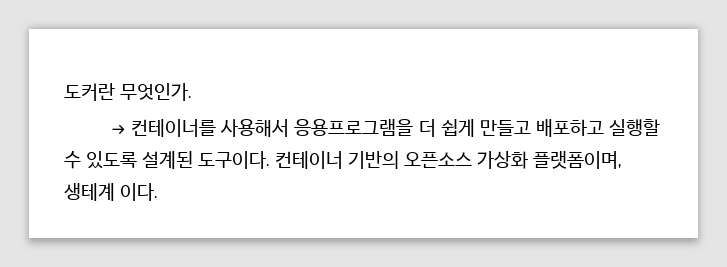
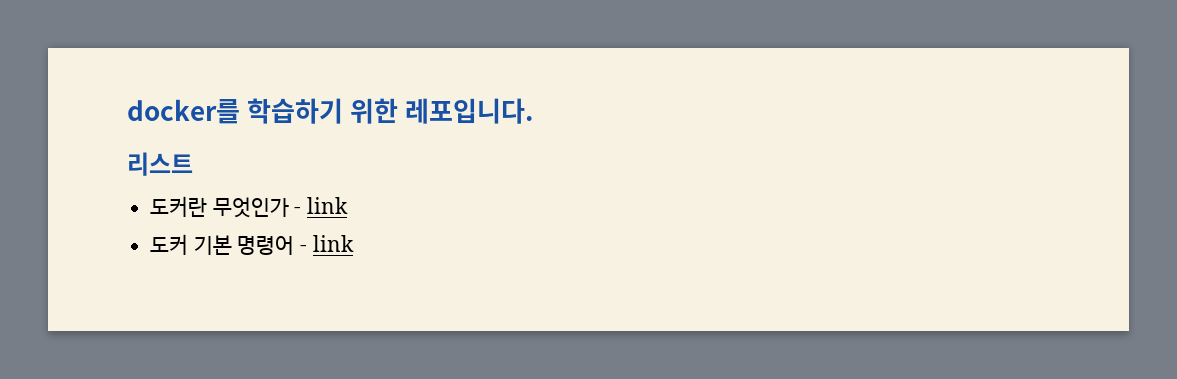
- 도커란 무엇인가.
- → 컨테이너를 사용해서 응용프로그램을 더 쉽게 만들고 배포하고 실행할 수 있도록 설계된 도구이다. 컨테이너 기반의 오픈소스 가상화 플랫폼이며, 생테계 이다.
+ docker를 학습하기 위한 레포입니다.
+ 리스트
+ 도커란 무엇인가 - link
+ 도커 기본 명령어 - link

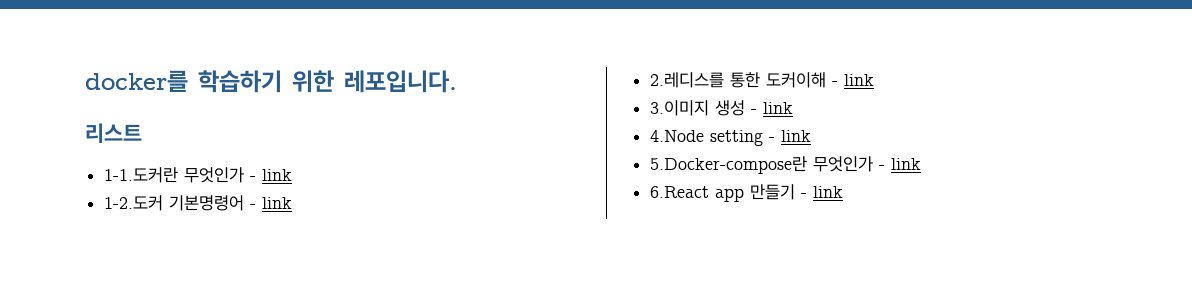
- 도커란 무엇인가 - link
- 도커 기본 명령어 - link
+ 1-1.도커란 무엇인가 - link
+ 1-2.도커 기본명령어 - link
+ 2.레디스를 통한 도커이해 - link
+ 3.이미지 생성 - link
+ 4.Node setting - link
+ 5.Docker-compose란 무엇인가 - link
+ 6.React app 만들기 - link

